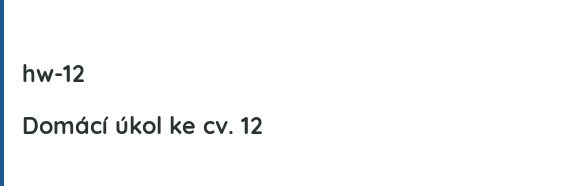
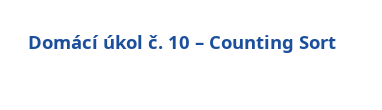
- hw-12
- Domácí úkol ke cv. 12
+ Domácí úkol č. 10 – Counting Sort

